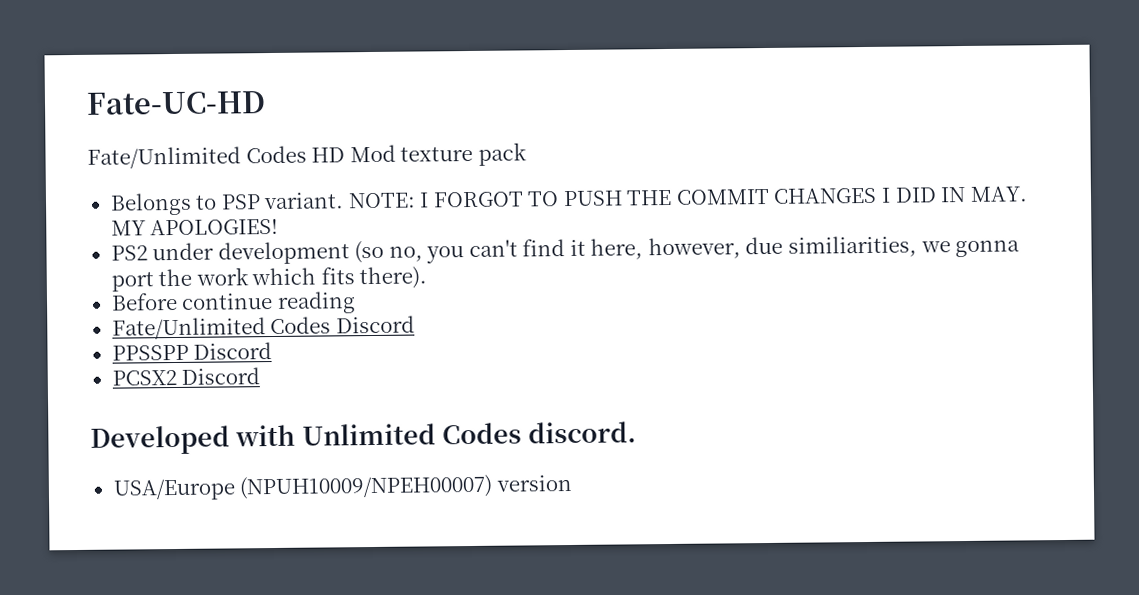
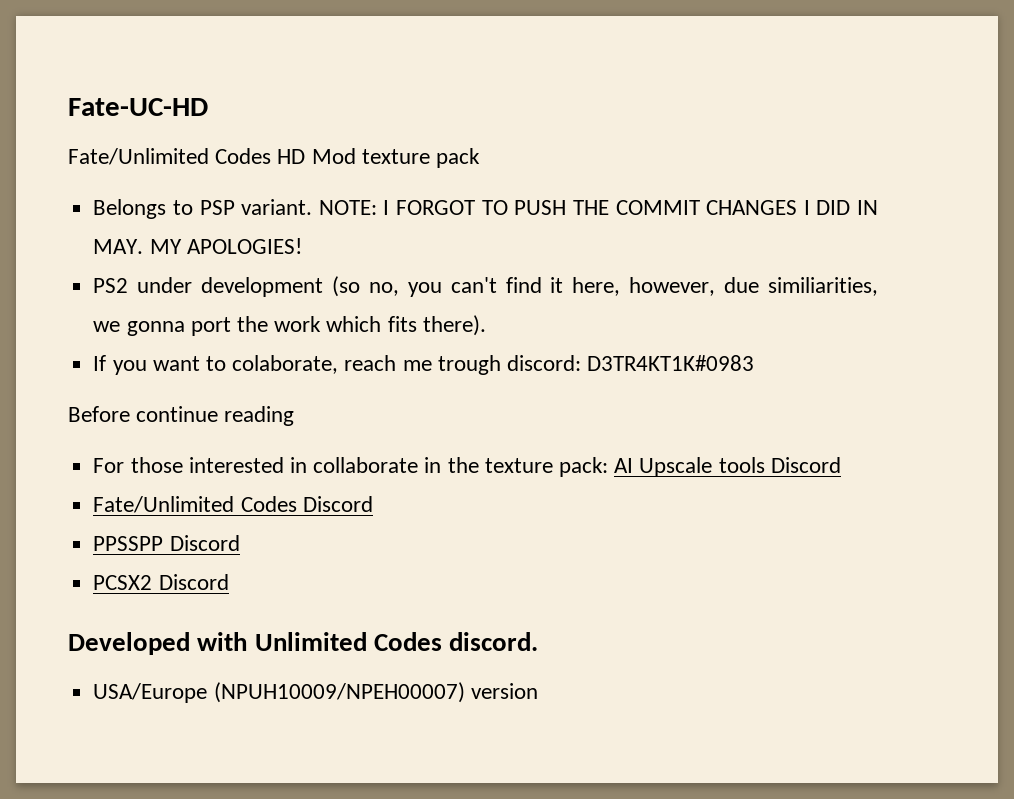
+ If you want to colaborate, reach me trough discord: D3TR4KT1K#0983
  Before continue reading
+ For those interested in collaborate in the texture pack: AI Upscale tools Discord

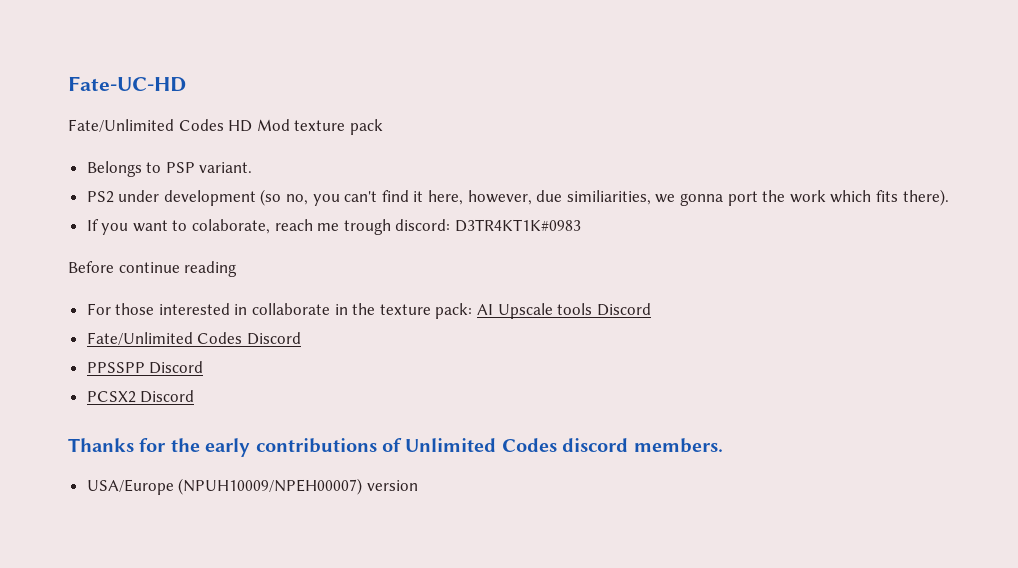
- NOTE: I FORGOT TO PUSH THE COMMIT CHANGES I DID IN MAY. MY APOLOGIES!
- Developed with Unlimited Codes discord.
+ Thanks for the early contributions of Unlimited Codes discord members.

